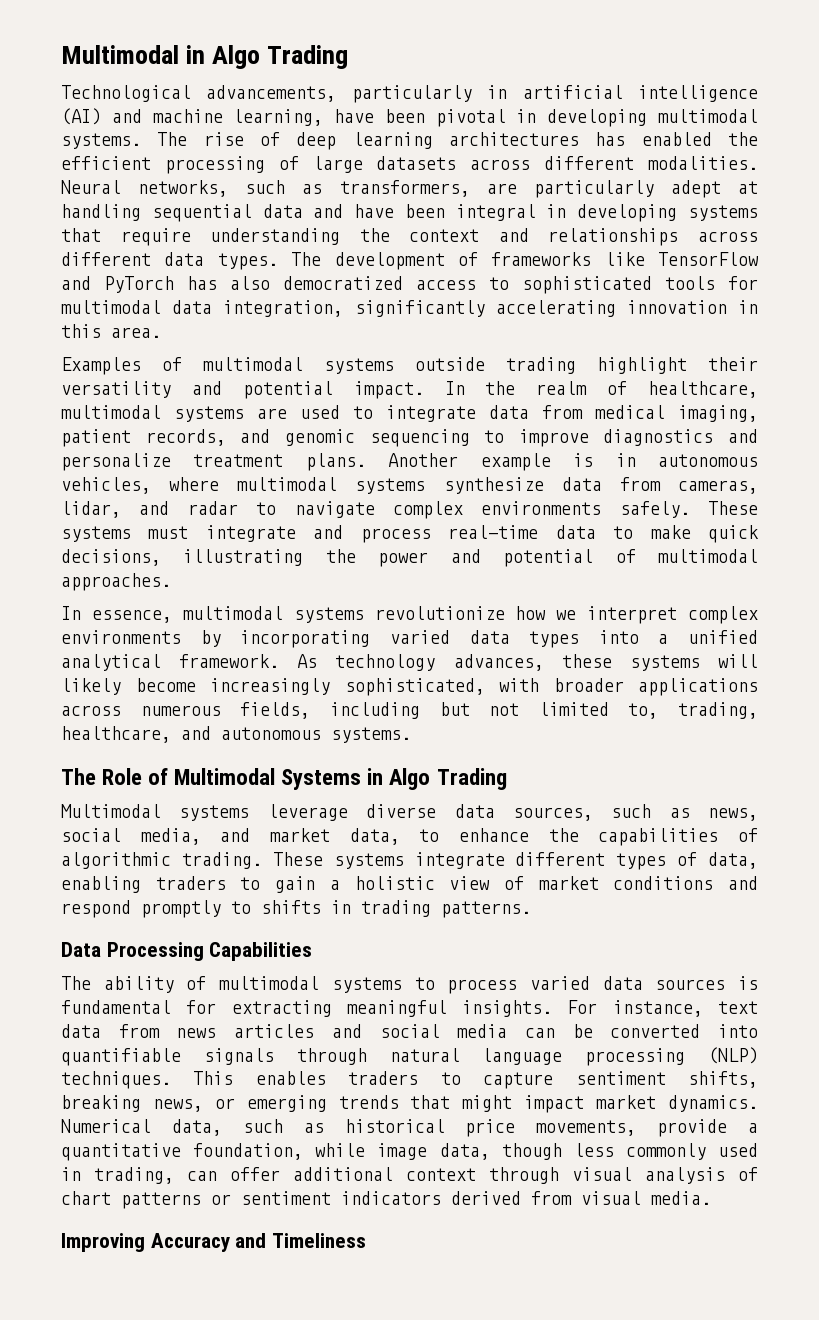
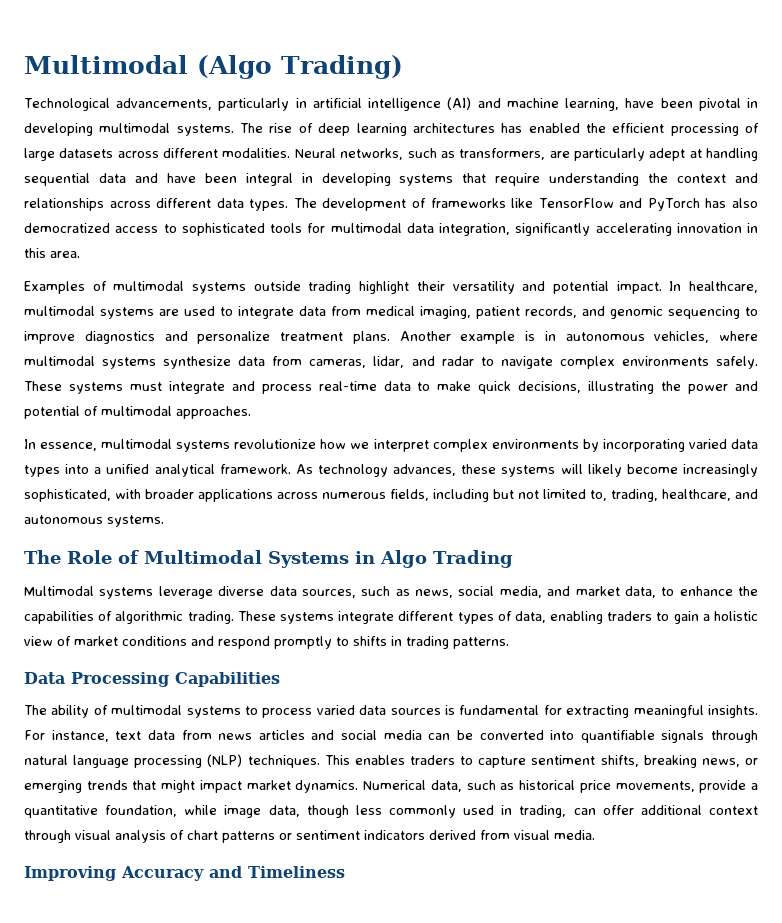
- Multimodal in Algo Trading
+ Multimodal (Algo Trading)
- In the realm of healthcare, multimodal systems are used to integrate data from medical imaging, patient records, and genomic sequencing to improve diagnostics and personalize treatment plans.
+ In healthcare, multimodal systems are used to integrate data from medical imaging, patient records, and genomic sequencing to improve diagnostics and personalize treatment plans.

